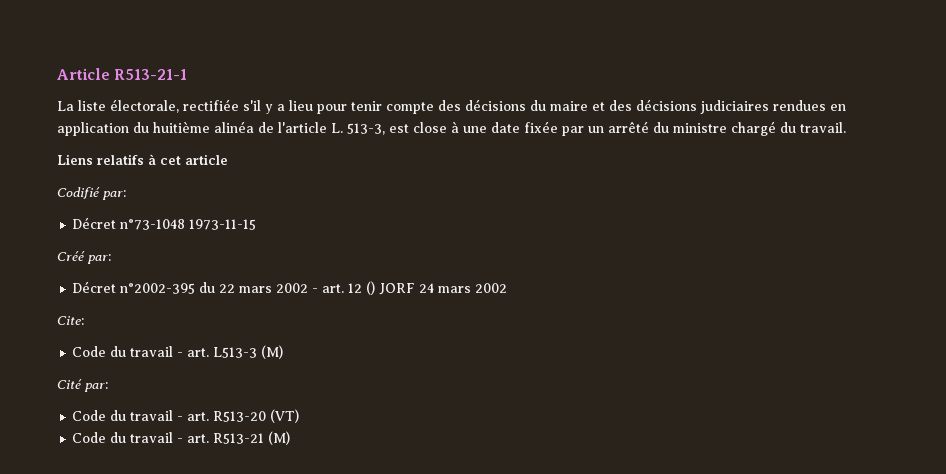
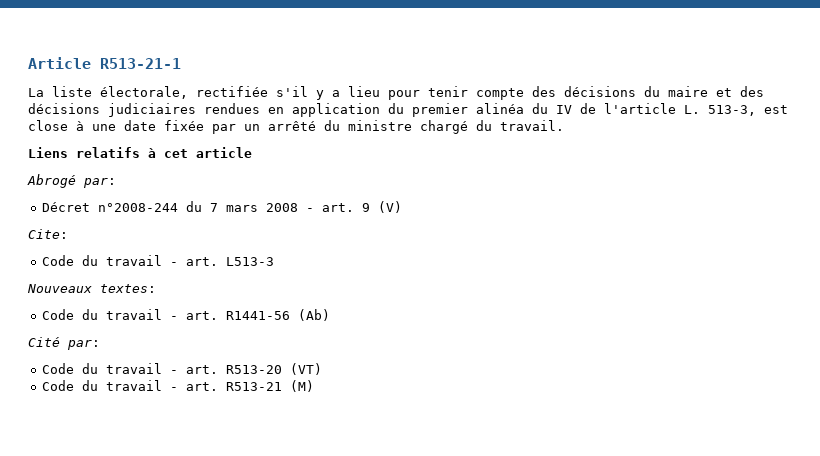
- La liste électorale, rectifiée s'il y a lieu pour tenir compte des décisions du maire et des décisions judiciaires rendues en application du huitième alinéa de l'article L. 513-3, est close à une date fixée par un arrêté du ministre chargé du travail.
+ La liste électorale, rectifiée s'il y a lieu pour tenir compte des décisions du maire et des décisions judiciaires rendues en application du premier alinéa du IV de l'article L. 513-3, est close à une date fixée par un arrêté du ministre chargé du travail.
- Codifié par:
- Décret n°73-1048 1973-11-15
- Créé par:
- Décret n°2002-395 du 22 mars 2002 - art. 12 () JORF 24 mars 2002
+ Abrogé par:
+ Décret n°2008-244 du 7 mars 2008 - art. 9 (V)
- Code du travail - art. L513-3 (M)
+ Code du travail - art. L513-3
+ Nouveaux textes:
+ Code du travail - art. R1441-56 (Ab)

